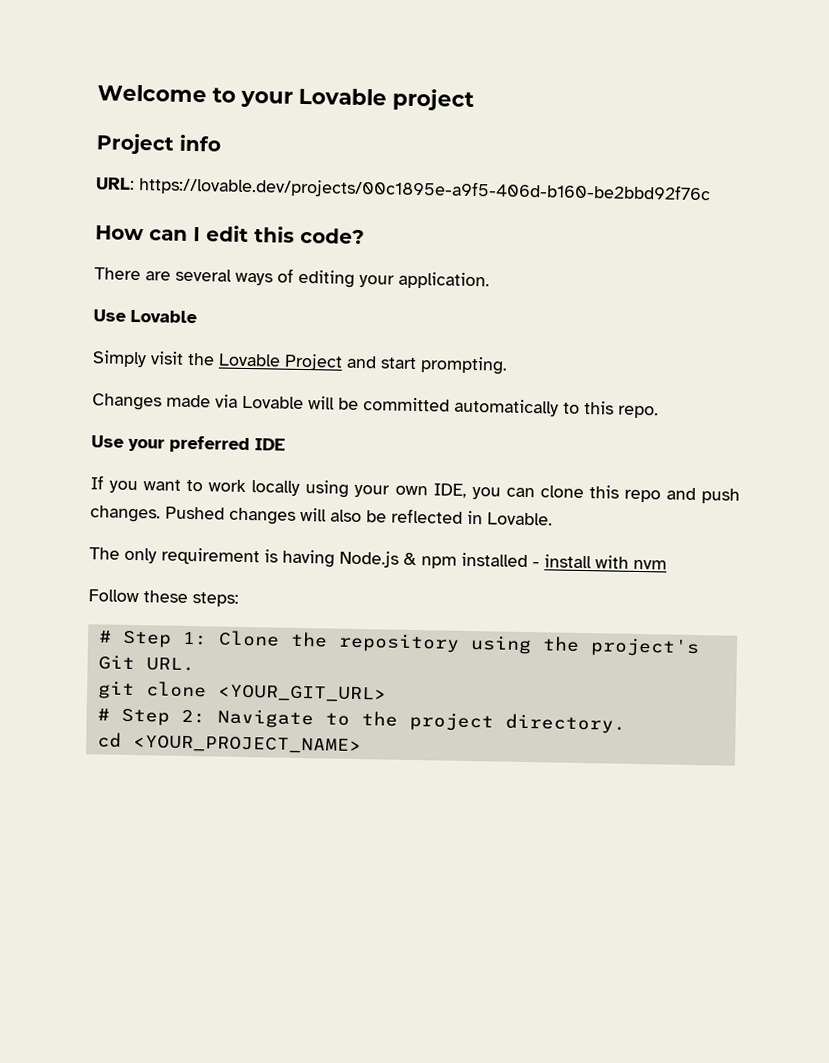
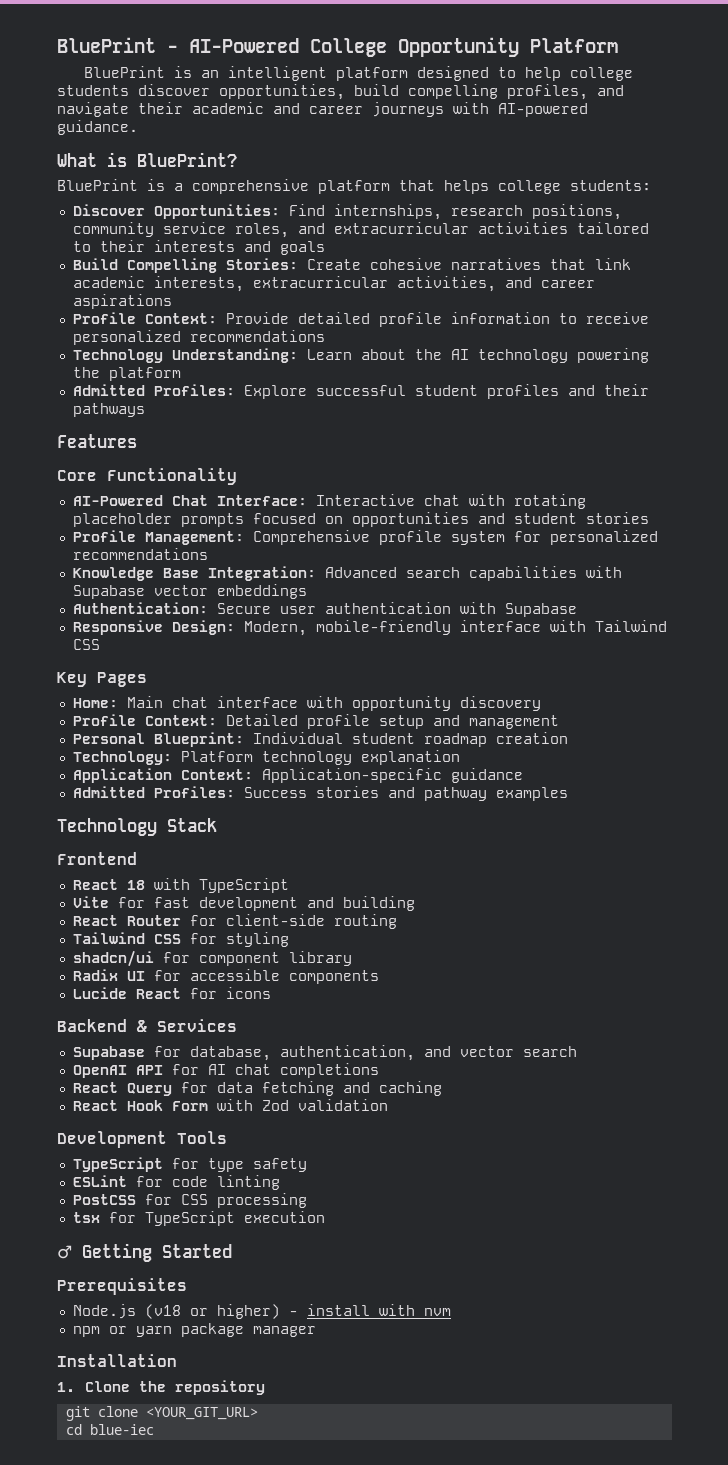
- Welcome to your Lovable project
- Project info
- URL: https://lovable.dev/projects/00c1895e-a9f5-406d-b160-be2bbd92f76c
- How can I edit this code?
- There are several ways of editing your application.
- Use Lovable
- Simply visit the Lovable Project and start prompting.
- Changes made via Lovable will be committed automatically to this repo.
- Use your preferred IDE
- If you want to work locally using your own IDE, you can clone this repo and push changes. Pushed changes will also be reflected in Lovable.
- The only requirement is having Node.js & npm installed - install with nvm
- Follow these steps:
- # Step 1: Clone the repository using the project's Git URL.
+ BluePrint - AI-Powered College Opportunity Platform
+ BluePrint is an intelligent platform designed to help college students discover opportunities, build compelling profiles, and navigate their academic and career journeys with AI-powered guidance.
+ What is BluePrint?
+ BluePrint is a comprehensive platform that helps college students:
+ Discover Opportunities: Find internships, research positions, community service roles, and extracurricular activities tailored to their interests and goals
+ Build Compelling Stories: Create cohesive narratives that link academic interests, extracurricular activities, and career aspirations
+ Profile Context: Provide detailed profile information to receive personalized recommendations
+ Technology Understanding: Learn about the AI technology powering the platform
+ Admitted Profiles: Explore successful student profiles and their pathways
+ Features
+ Core Functionality
+ AI-Powered Chat Interface: Interactive chat with rotating placeholder prompts focused on opportunities and student stories
+ Profile Management: Comprehensive profile system for personalized recommendations
+ Knowledge Base Integration: Advanced search capabilities with Supabase vector embeddings
+ Authentication: Secure user authentication with Supabase
+ Responsive Design: Modern, mobile-friendly interface with Tailwind CSS
+ Key Pages
+ Home: Main chat interface with opportunity discovery
+ Profile Context: Detailed profile setup and management
+ Personal Blueprint: Individual student roadmap creation
+ Technology: Platform technology explanation
+ Application Context: Application-specific guidance
+ Admitted Profiles: Success stories and pathway examples
+ Technology Stack
+ Frontend
+ React 18 with TypeScript
+ Vite for fast development and building
+ React Router for client-side routing
+ Tailwind CSS for styling
+ shadcn/ui for component library
+ Radix UI for accessible components
+ Lucide React for icons
+ Backend & Services
+ Supabase for database, authentication, and vector search
+ OpenAI API for AI chat completions
+ React Query for data fetching and caching
+ React Hook Form with Zod validation
+ Development Tools
+ TypeScript for type safety
+ ESLint for code linting
+ PostCSS for CSS processing
+ tsx for TypeScript execution
+ ♂ Getting Started
+ Prerequisites
+ Node.js (v18 or higher) - install with nvm
+ npm or yarn package manager
+ Installation
+ 1. Clone the repository
  git clone <YOUR_GIT_URL>
- # Step 2: Navigate to the project directory.
- cd <YOUR_PROJECT_NAME>
+ cd blue-iec

